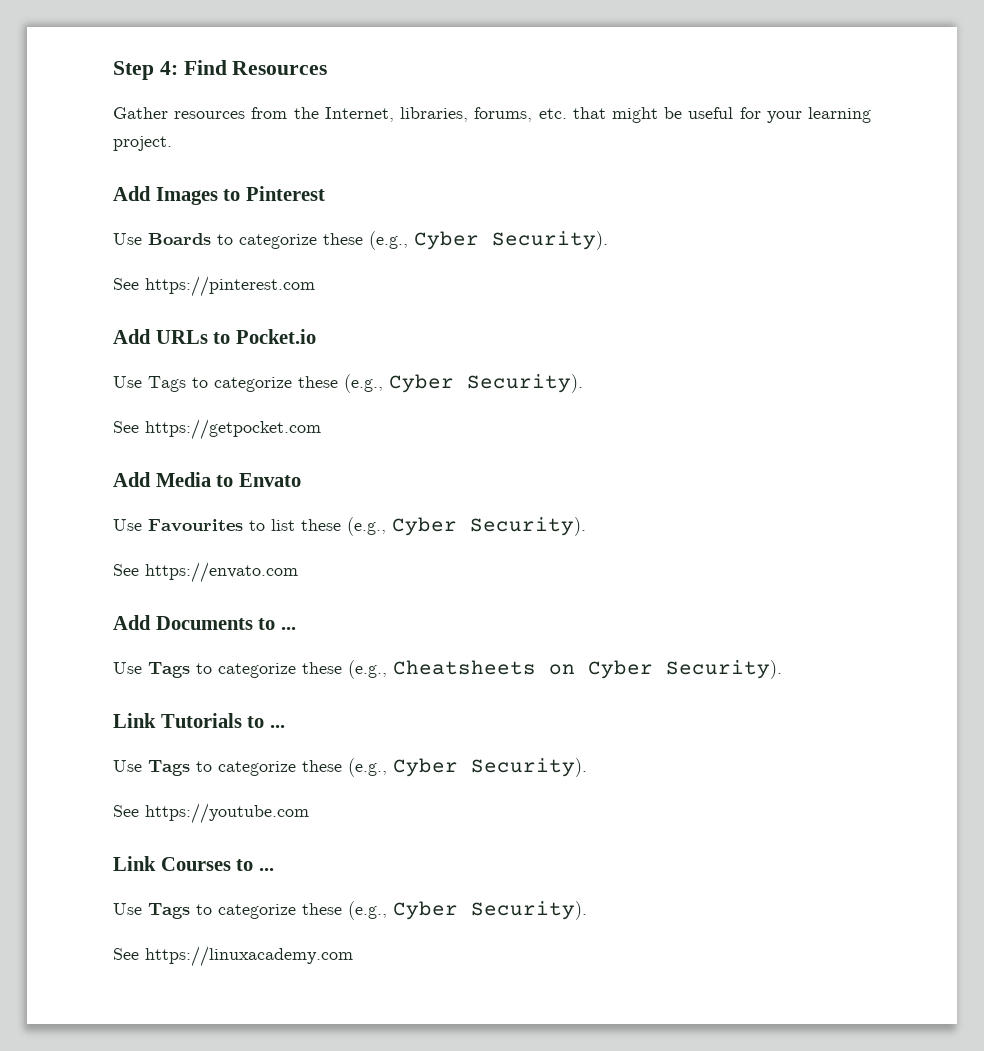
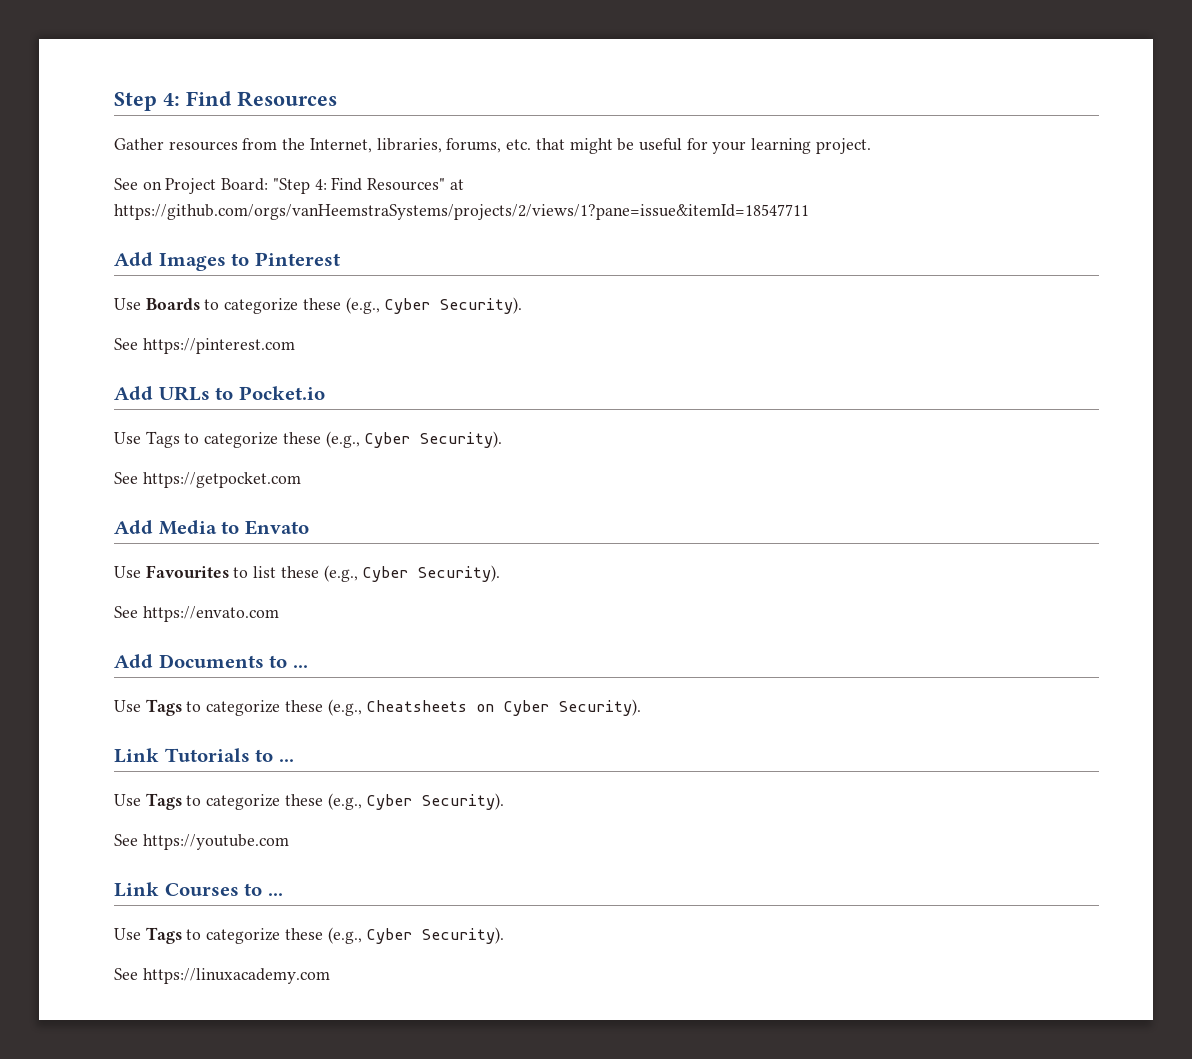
+ See on Project Board: "Step 4: Find Resources" at https://github.com/orgs/vanHeemstraSystems/projects/2/views/1?pane=issue&itemId=18547711

